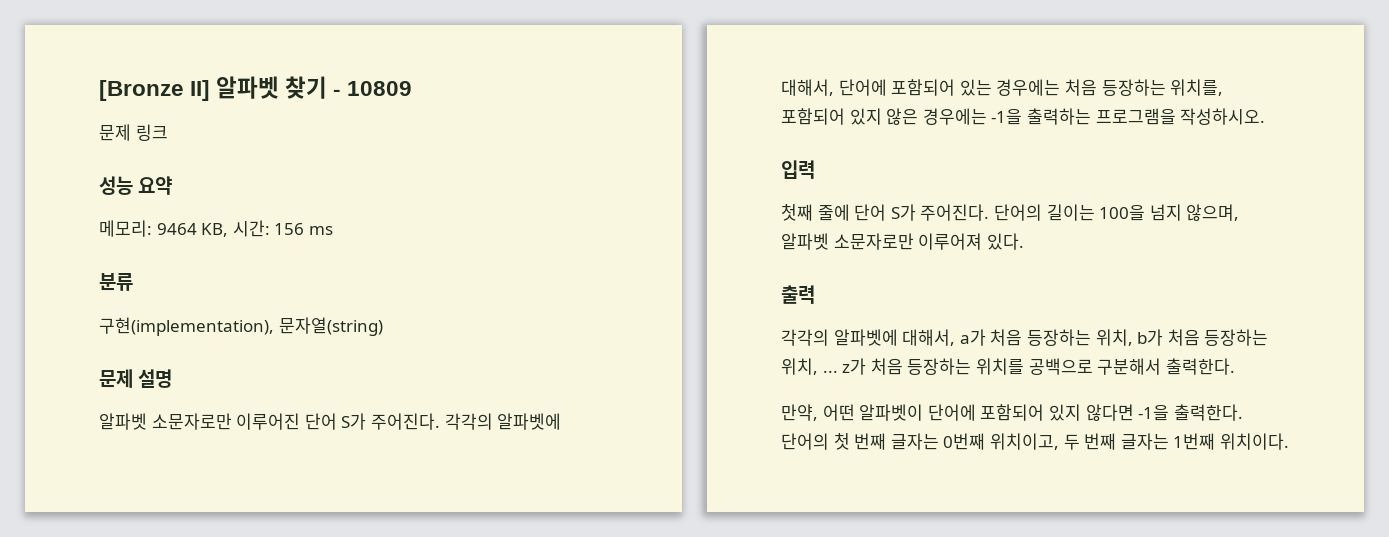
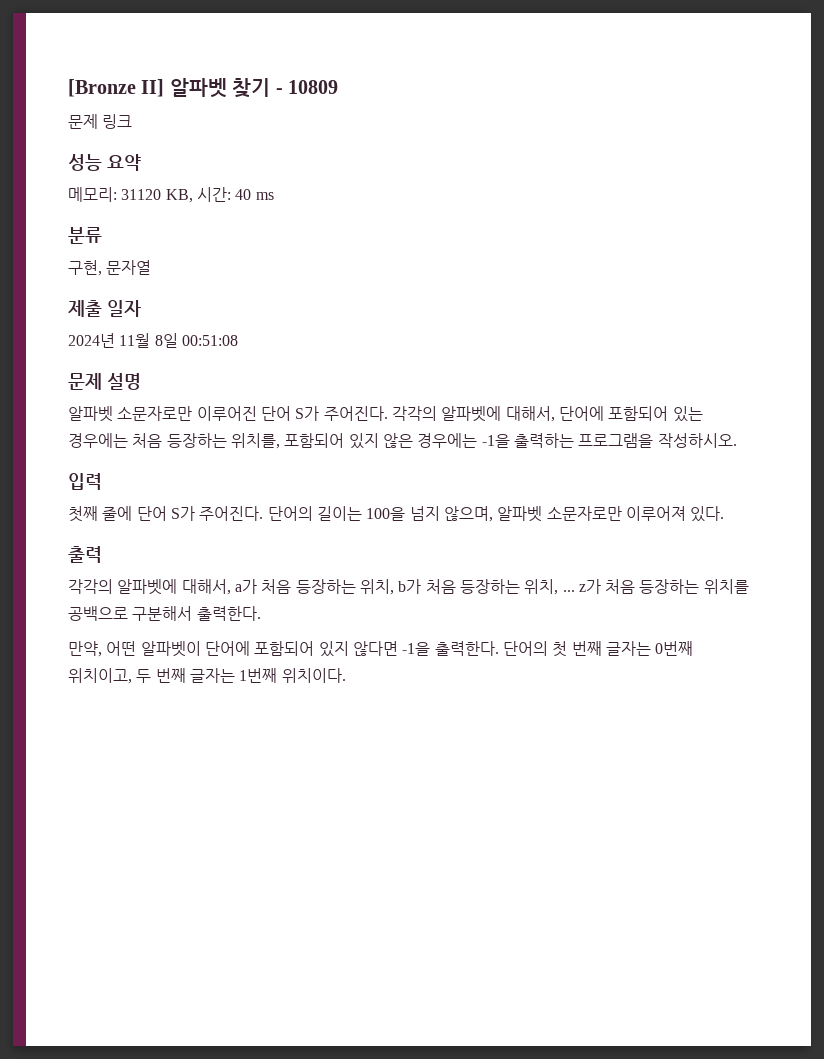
- 메모리: 9464 KB, 시간: 156 ms
+ 메모리: 31120 KB, 시간: 40 ms
- 구현(implementation), 문자열(string)
+ 구현, 문자열
+ 제출 일자
+ 2024년 11월 8일 00:51:08

